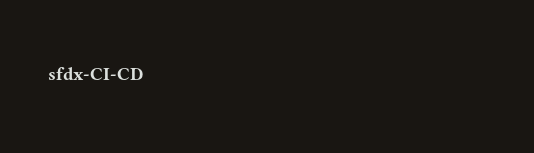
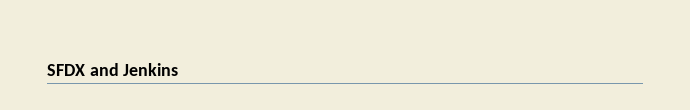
- sfdx-CI-CD
+ SFDX and Jenkins

